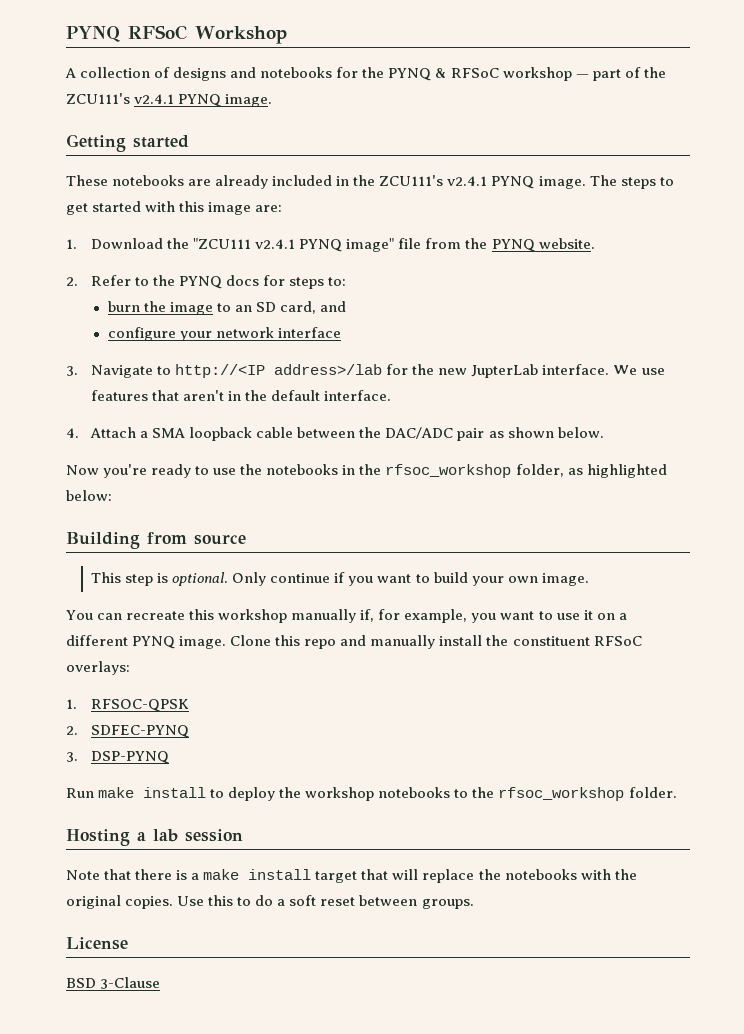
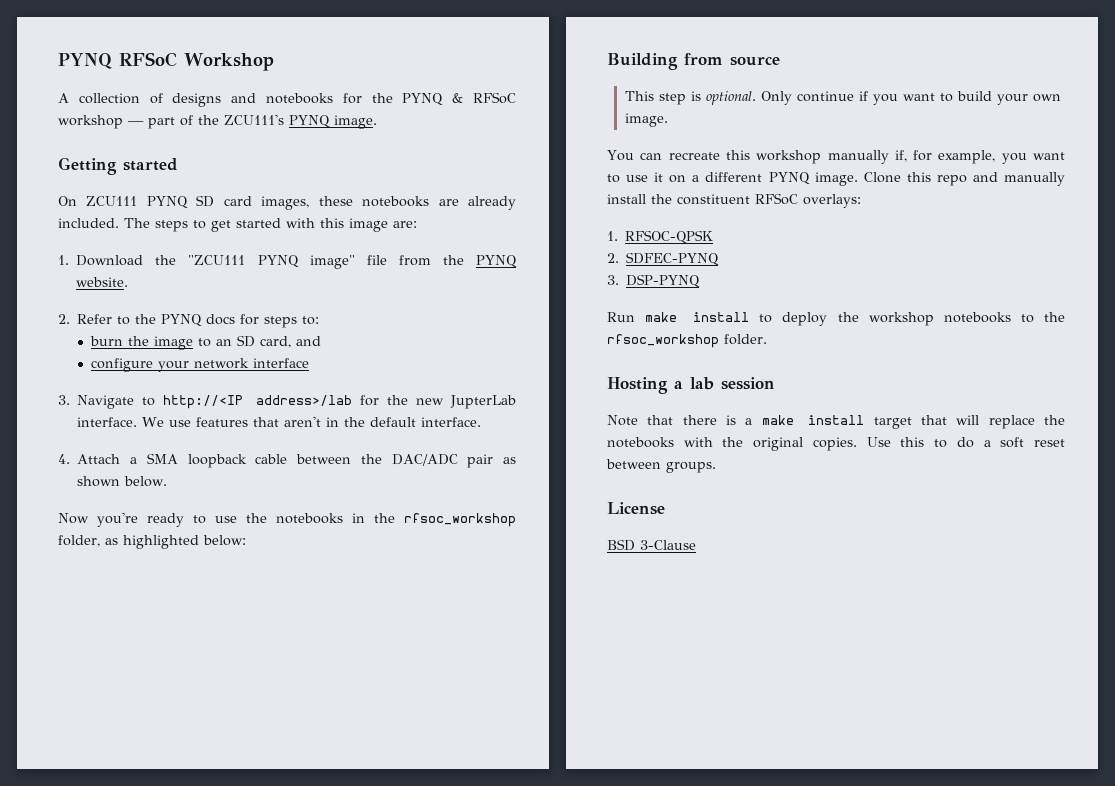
- A collection of designs and notebooks for the PYNQ & RFSoC workshop — part of the ZCU111's v2.4.1 PYNQ image.
+ A collection of designs and notebooks for the PYNQ & RFSoC workshop — part of the ZCU111's PYNQ image.
- These notebooks are already included in the ZCU111's v2.4.1 PYNQ image.
+ On ZCU111 PYNQ SD card images, these notebooks are already included.
- 1. Download the "ZCU111 v2.4.1 PYNQ image" file from the PYNQ website.
+ 1. Download the "ZCU111 PYNQ image" file from the PYNQ website.

